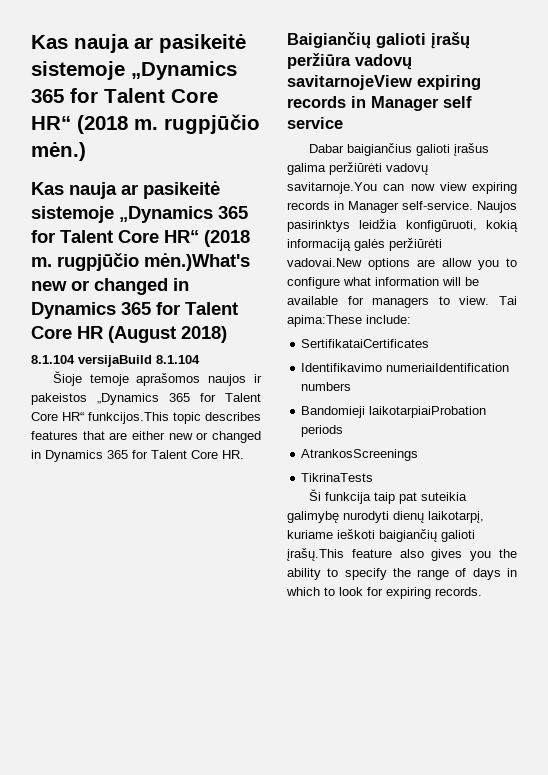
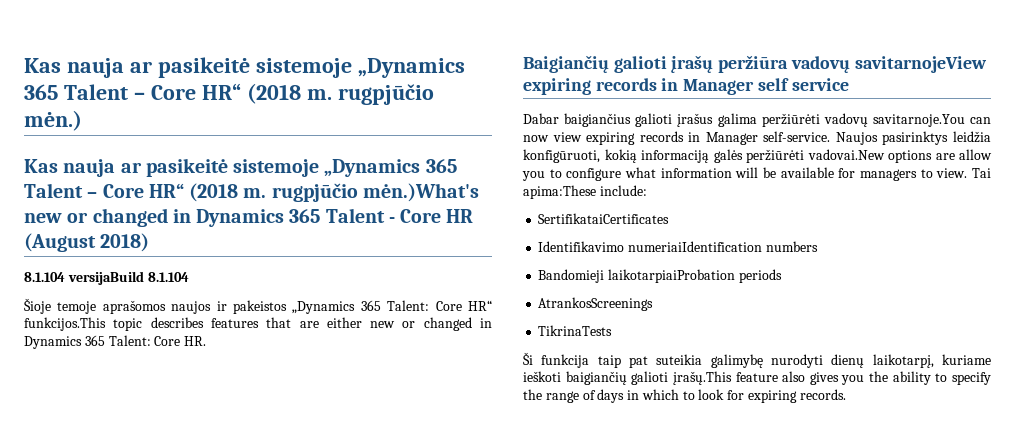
- Kas nauja ar pasikeitė sistemoje „Dynamics 365 for Talent Core HR“ (2018 m. rugpjūčio mėn.)
+ Kas nauja ar pasikeitė sistemoje „Dynamics 365 Talent – Core HR“ (2018 m. rugpjūčio mėn.)
- Kas nauja ar pasikeitė sistemoje „Dynamics 365 for Talent Core HR“ (2018 m. rugpjūčio mėn.)What's new or changed in Dynamics 365 for Talent Core HR (August 2018)
+ Kas nauja ar pasikeitė sistemoje „Dynamics 365 Talent – Core HR“ (2018 m. rugpjūčio mėn.)What's new or changed in Dynamics 365 Talent - Core HR (August 2018)
- Šioje temoje aprašomos naujos ir pakeistos „Dynamics 365 for Talent Core HR“ funkcijos.This topic describes features that are either new or changed in Dynamics 365 for Talent Core HR.
+ Šioje temoje aprašomos naujos ir pakeistos „Dynamics 365 Talent: Core HR“ funkcijos.This topic describes features that are either new or changed in Dynamics 365 Talent: Core HR.

